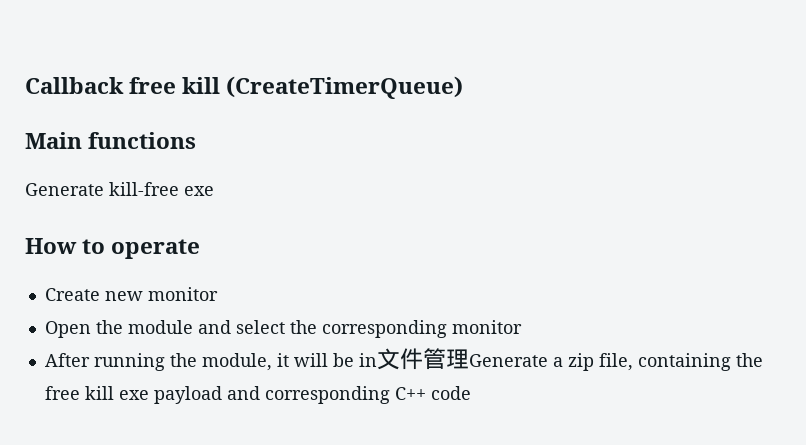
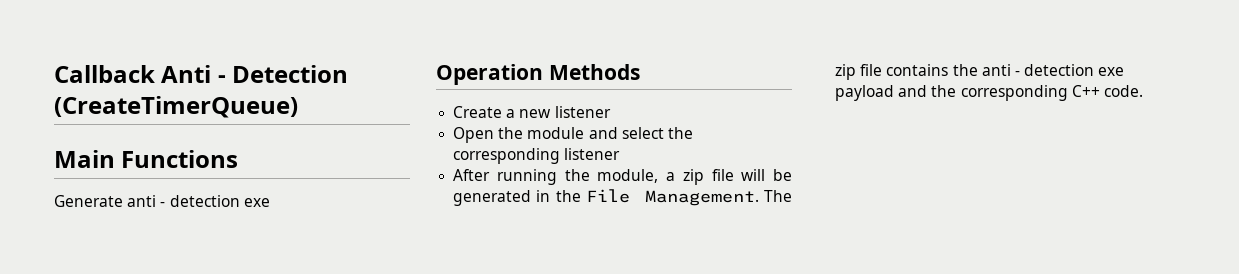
- Callback free kill (CreateTimerQueue)
+ Callback Anti - Detection (CreateTimerQueue)
- Main functions
- Generate kill-free exe
- How to operate
- Create new monitor
+ Main Functions
+ Generate anti - detection exe
+ Operation Methods
+ Create a new listener
- Open the module and select the corresponding monitor
+ Open the module and select the corresponding listener
- After running the module, it will be in文件管理Generate a zip file, containing the free kill exe payload and corresponding C++ code
+ After running the module, a zip file will be generated in the File Management. The zip file contains the anti - detection exe payload and the corresponding C++ code.

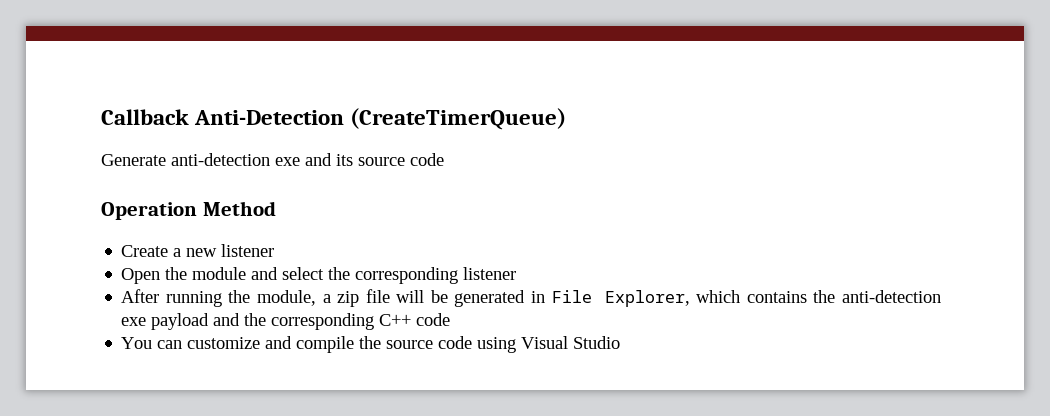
- Callback Anti - Detection (CreateTimerQueue)
+ Callback Anti-Detection (CreateTimerQueue)
- Main Functions
- Generate anti - detection exe
+ Generate anti-detection exe and its source code
- Operation Methods
+ Operation Method
- After running the module, a zip file will be generated in the File Management. The zip file contains the anti - detection exe payload and the corresponding C++ code.
+ After running the module, a zip file will be generated in File Explorer, which contains the anti-detection exe payload and the corresponding C++ code
+ You can customize and compile the source code using Visual Studio

